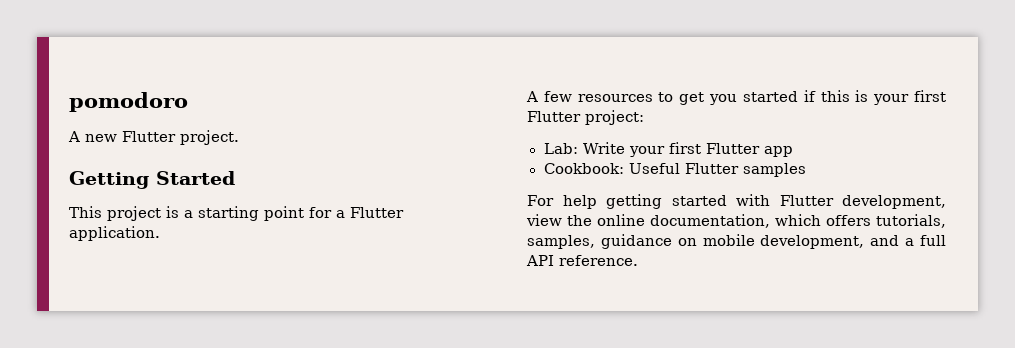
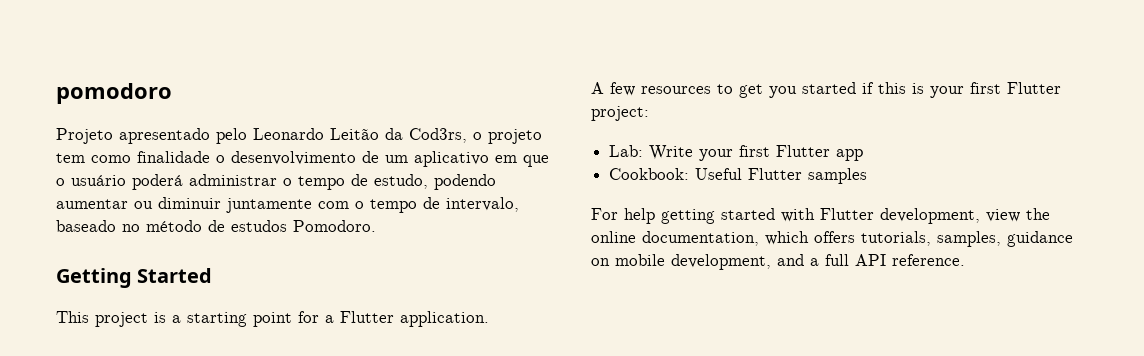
- A new Flutter project.
+ Projeto apresentado pelo Leonardo Leitão da Cod3rs, o projeto tem como finalidade o desenvolvimento de um aplicativo em que o usuário poderá administrar o tempo de estudo, podendo aumentar ou diminuir juntamente com o tempo de intervalo, baseado no método de estudos Pomodoro.

